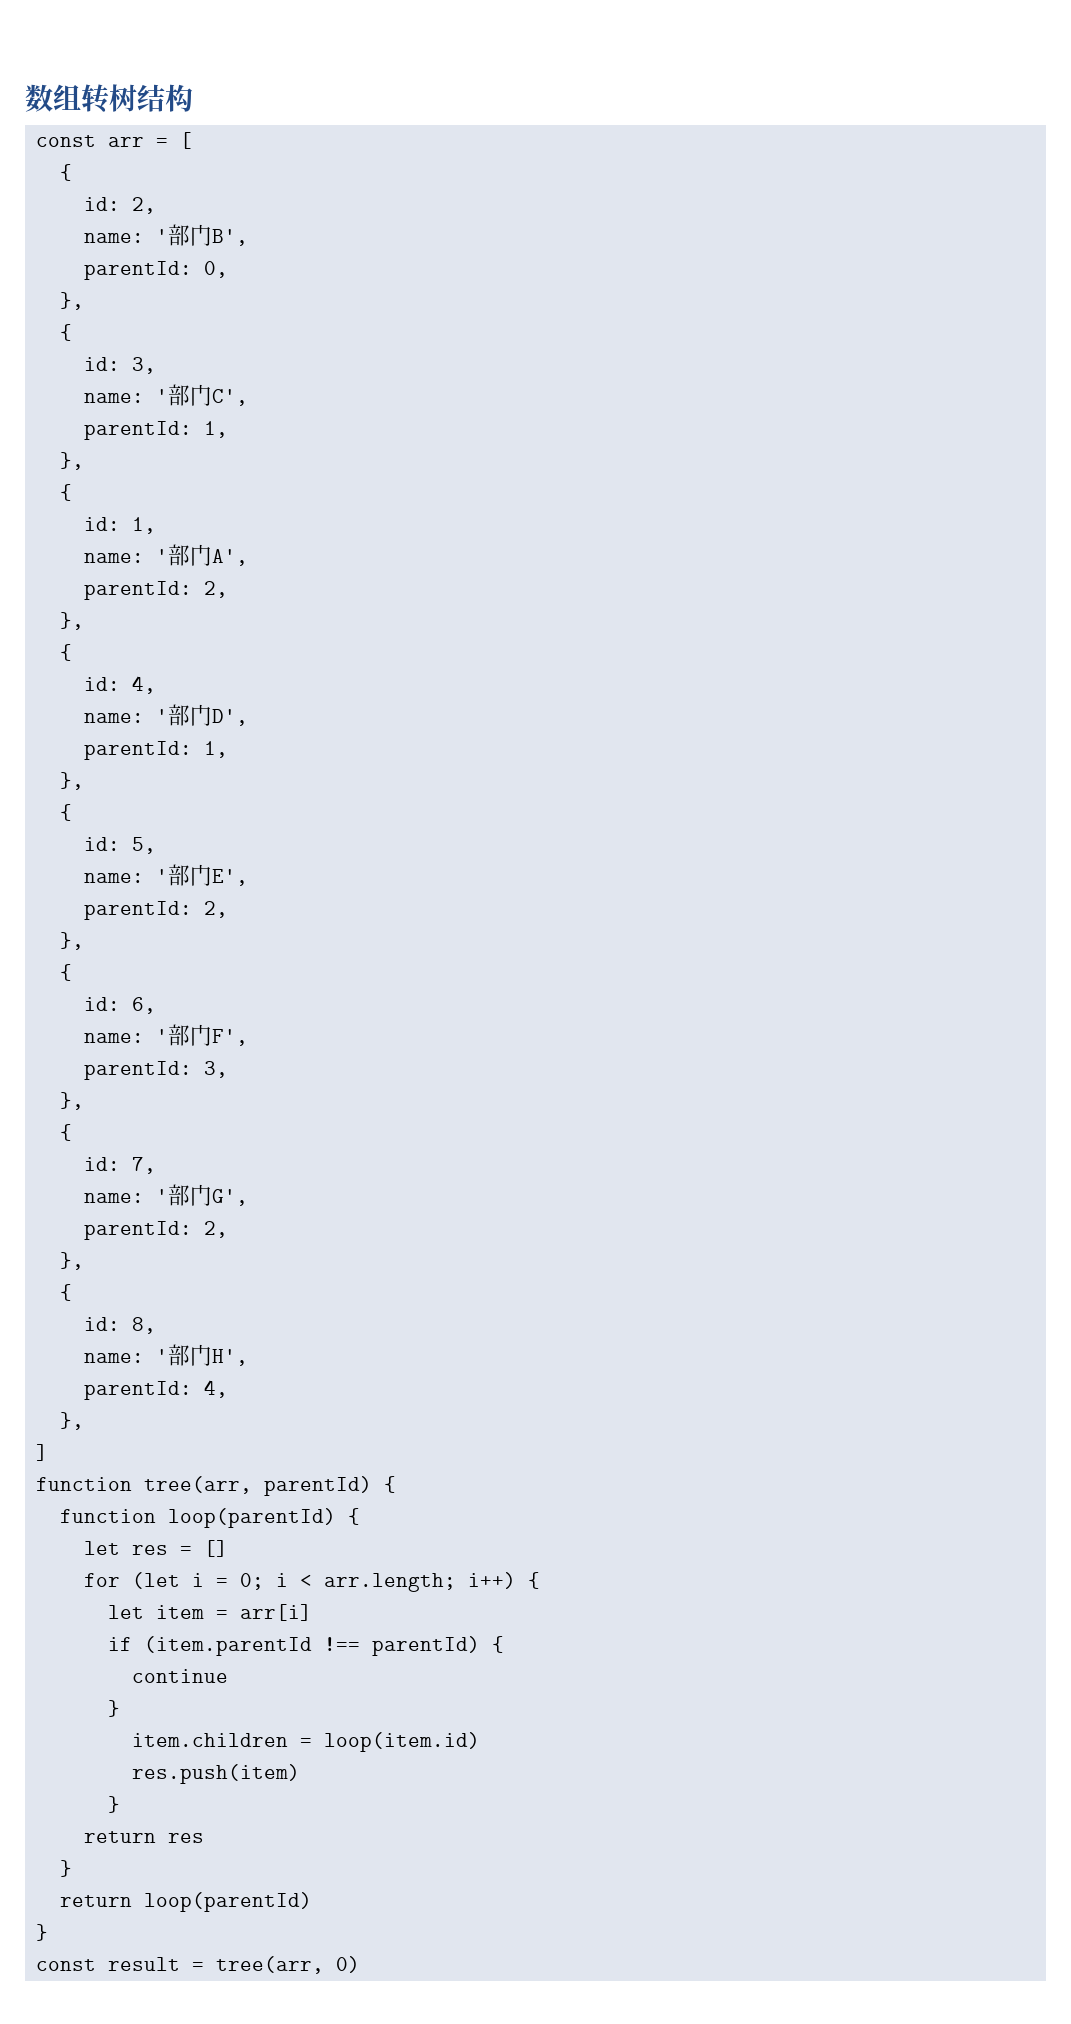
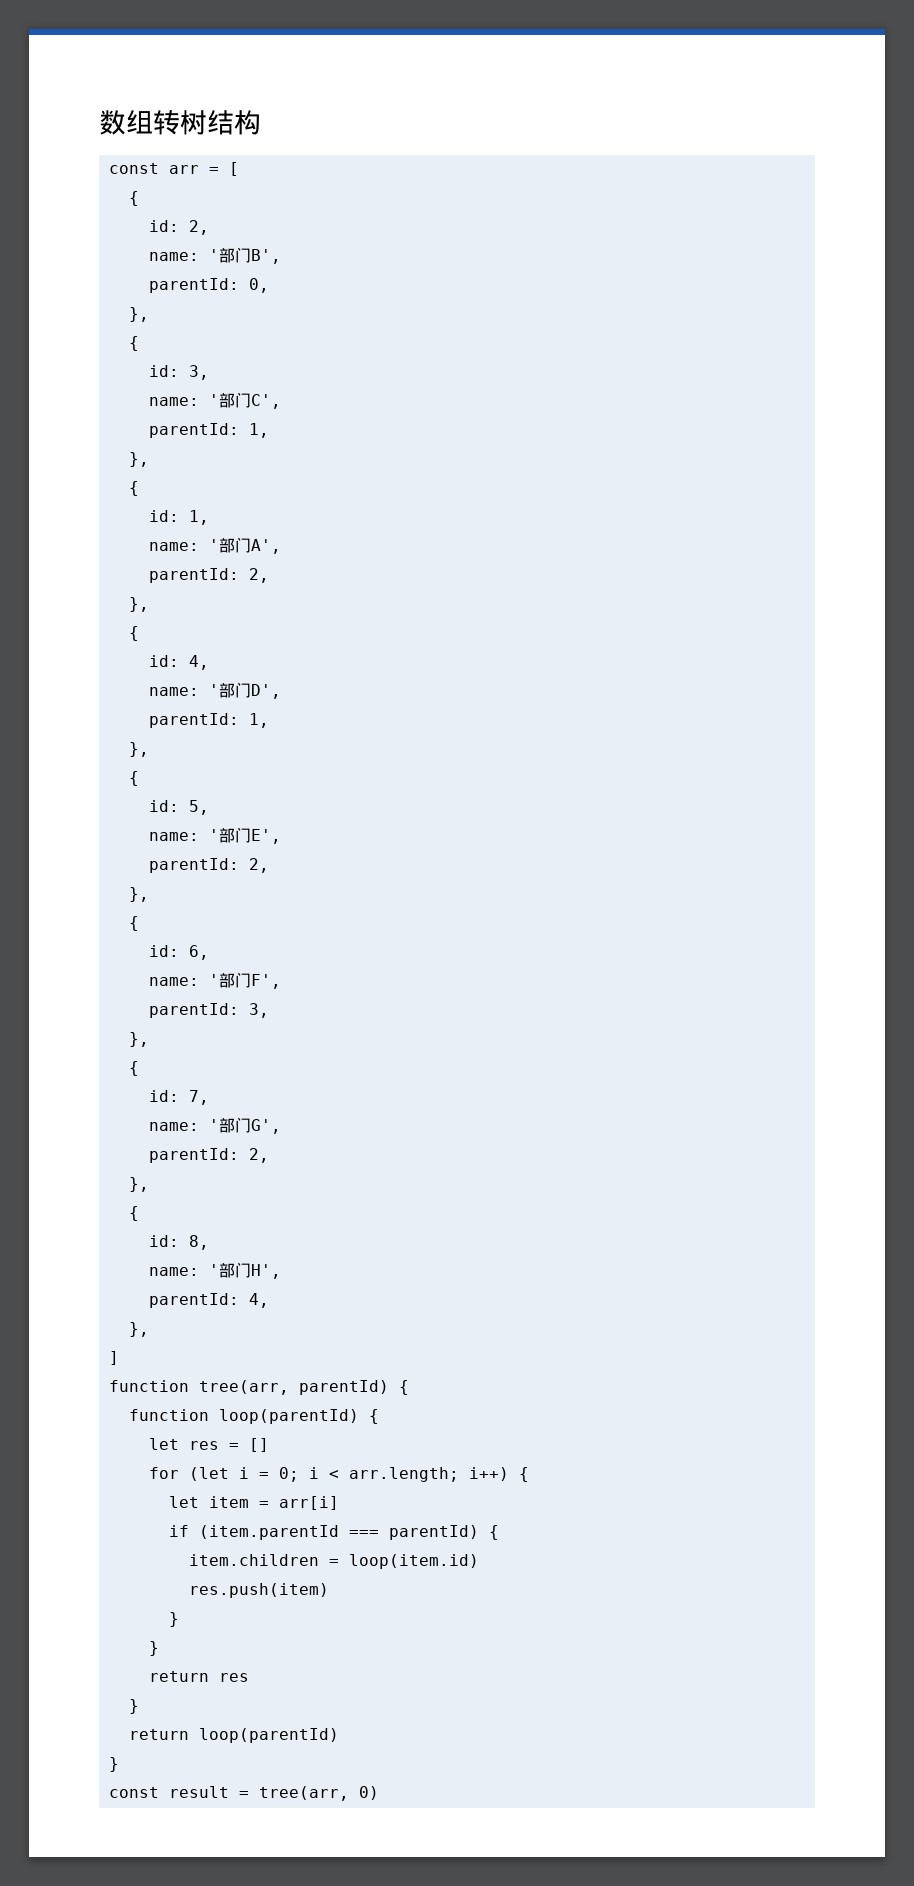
- if (item.parentId !== parentId) {
- continue
- }
+ if (item.parentId === parentId) {
  res.push(item)
+ }

